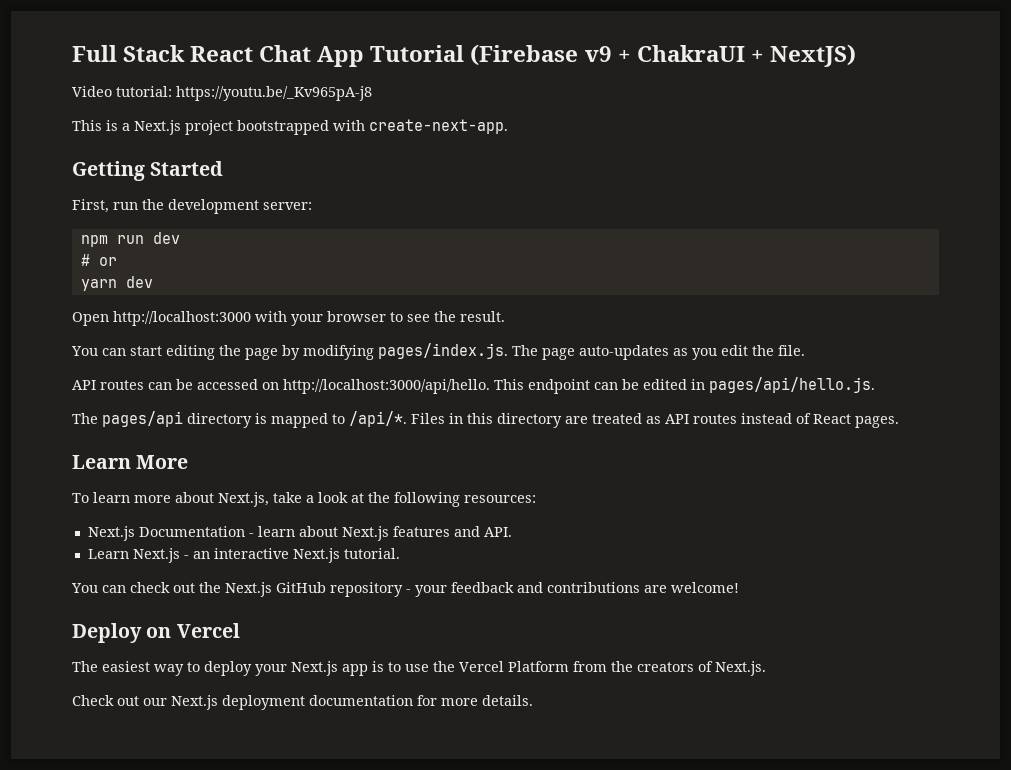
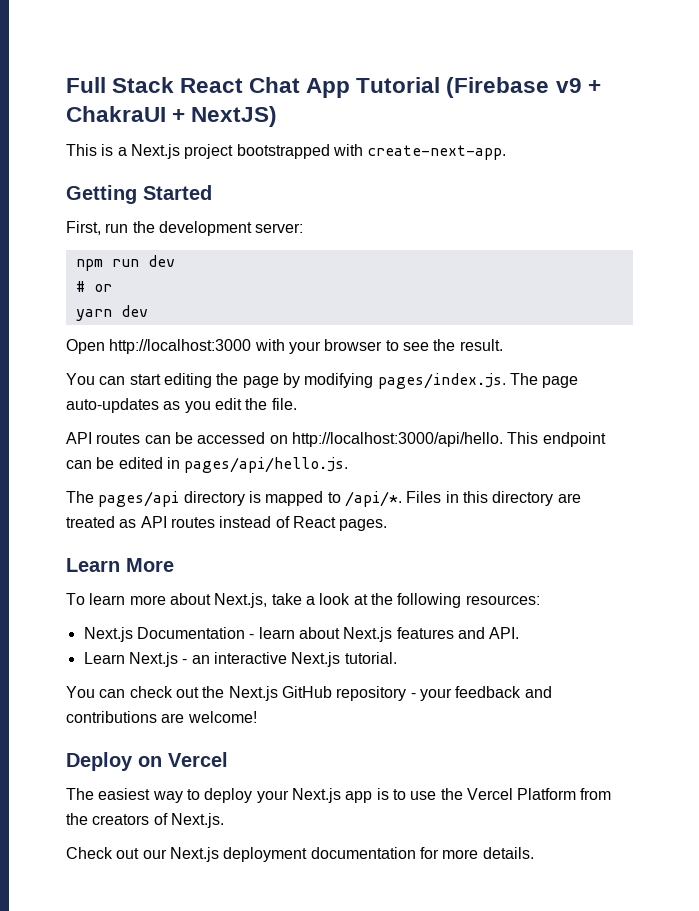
- Video tutorial: https://youtu.be/_Kv965pA-j8

